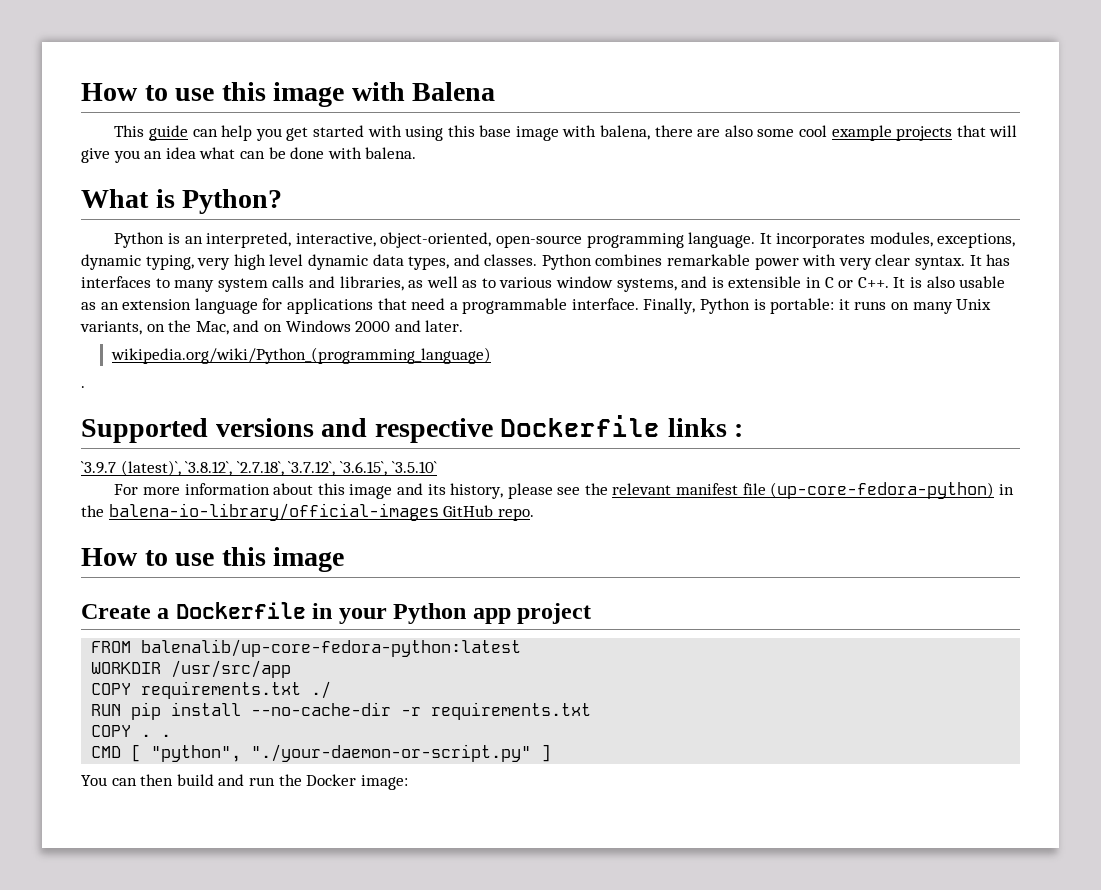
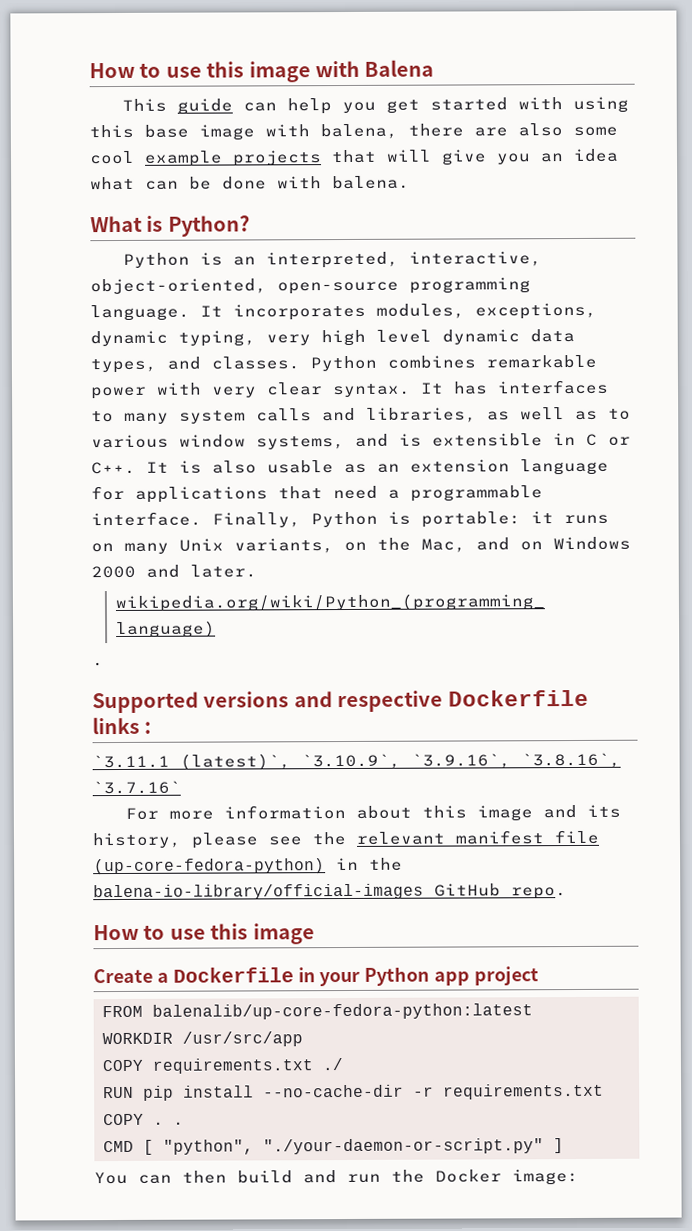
- `3.9.7 (latest)`, `3.8.12`, `2.7.18`, `3.7.12`, `3.6.15`, `3.5.10`
+ `3.11.1 (latest)`, `3.10.9`, `3.9.16`, `3.8.16`, `3.7.16`

